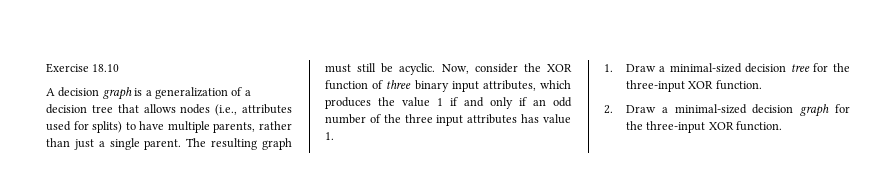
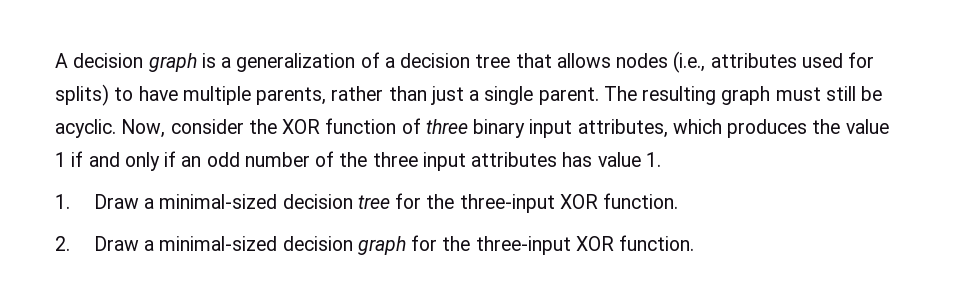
- Exercise 18.10

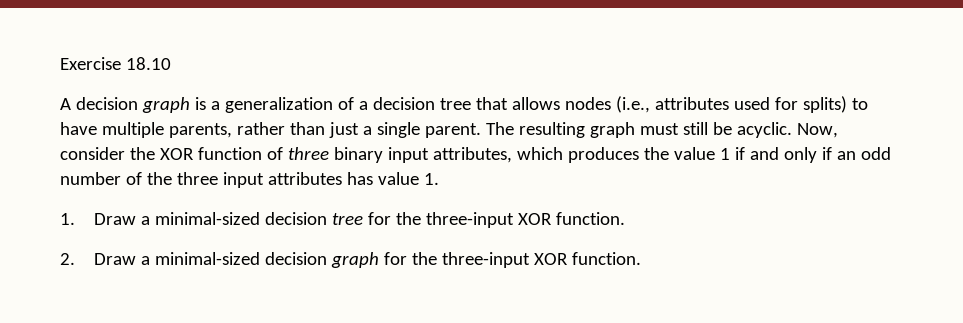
+ Exercise 18.10

